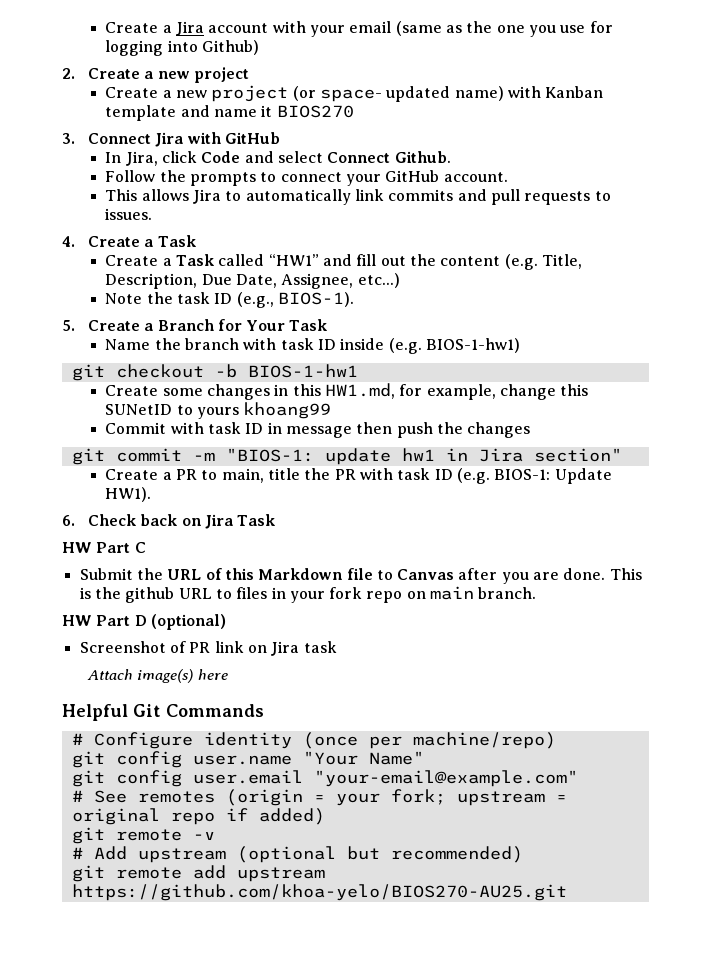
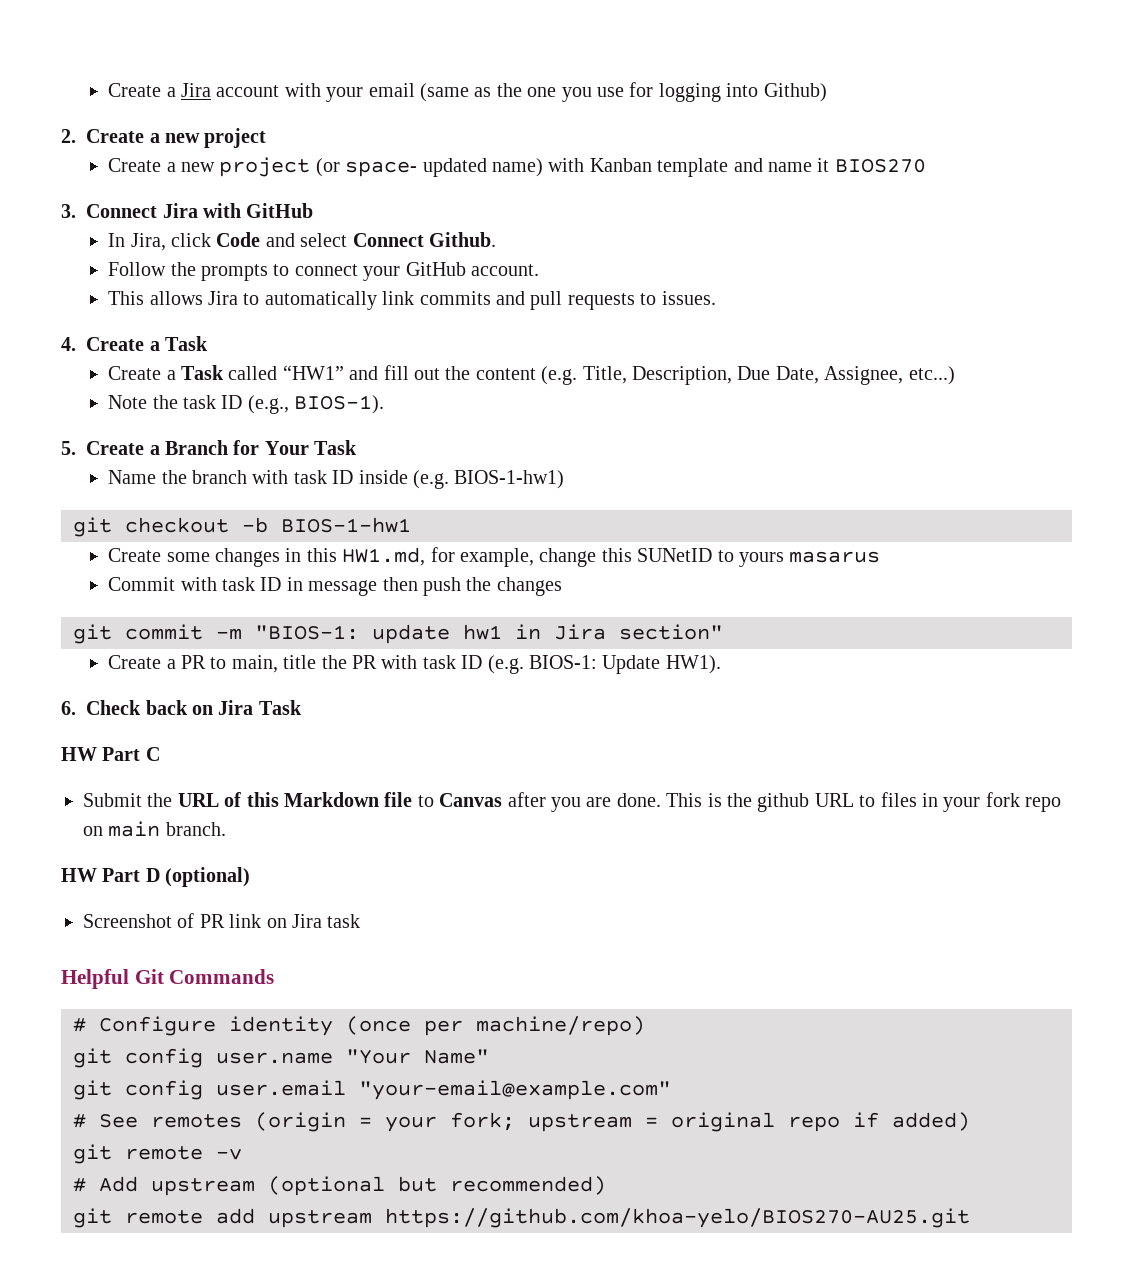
- Create some changes in this HW1.md, for example, change this SUNetID to yours khoang99
+ Create some changes in this HW1.md, for example, change this SUNetID to yours masarus
- Attach image(s) here

